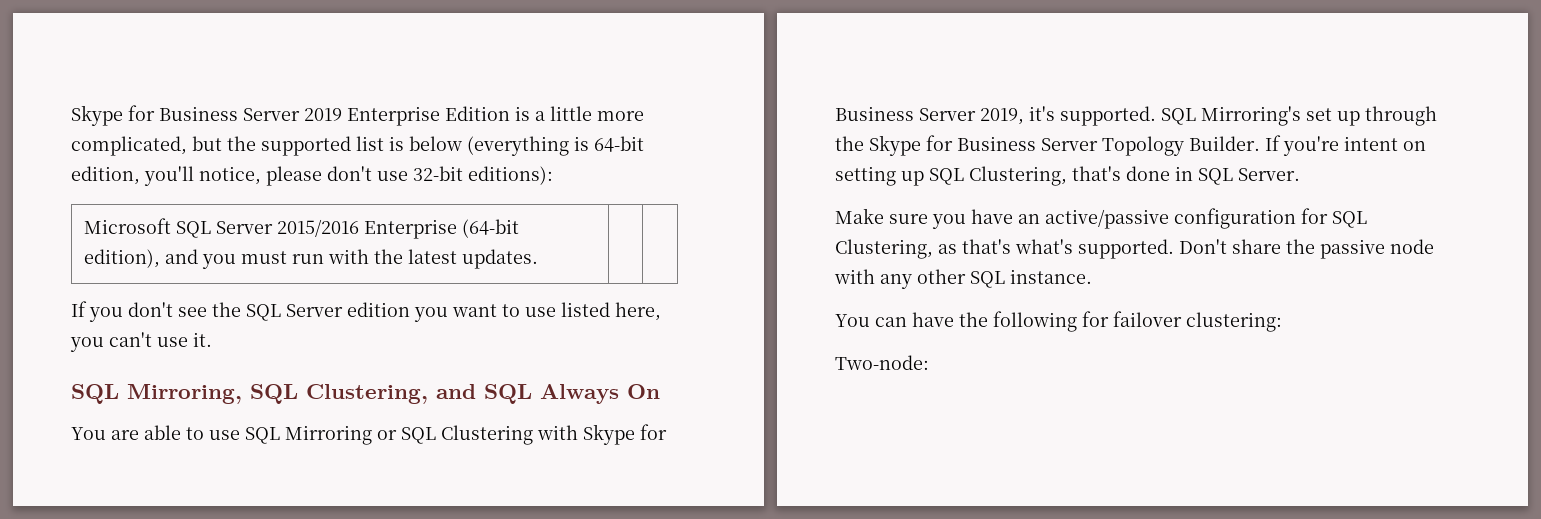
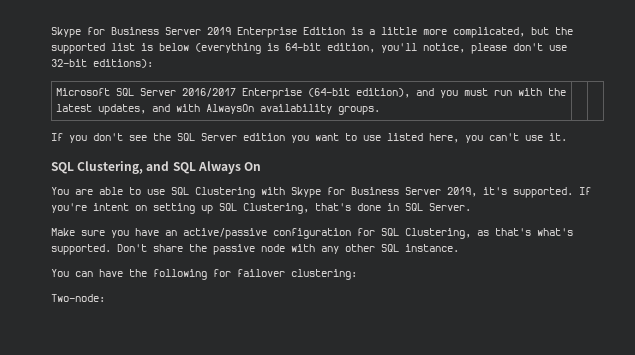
- Microsoft SQL Server 2015/2016 Enterprise (64-bit edition), and you must run with the latest updates. | |
+ Microsoft SQL Server 2016/2017 Enterprise (64-bit edition), and you must run with the latest updates, and with AlwaysOn availability groups. | |
- SQL Mirroring, SQL Clustering, and SQL Always On
+ SQL Clustering, and SQL Always On
- You are able to use SQL Mirroring or SQL Clustering with Skype for Business Server 2019, it's supported.
+ You are able to use SQL Clustering with Skype for Business Server 2019, it's supported.
- SQL Mirroring's set up through the Skype for Business Server Topology Builder.

